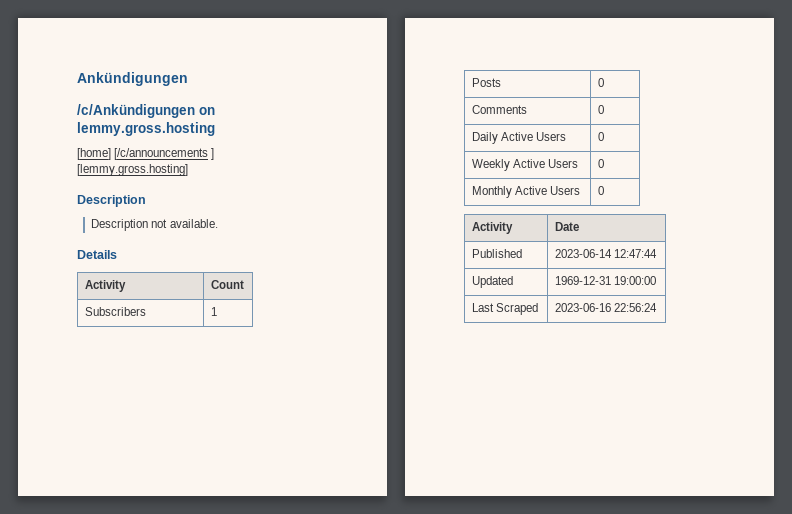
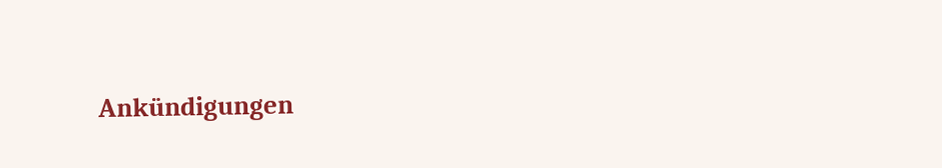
- /c/Ankündigungen on lemmy.gross.hosting
- [home] [/c/announcements ] [lemmy.gross.hosting]
- Description
- Description not available.
- Details
- Activity | Count
- Subscribers | 1
- Posts | 0
- Comments | 0
- Daily Active Users | 0
- Weekly Active Users | 0
- Monthly Active Users | 0
- Activity | Date
- Published | 2023-06-14 12:47:44
- Updated | 1969-12-31 19:00:00
- Last Scraped | 2023-06-16 22:56:24

